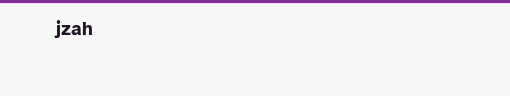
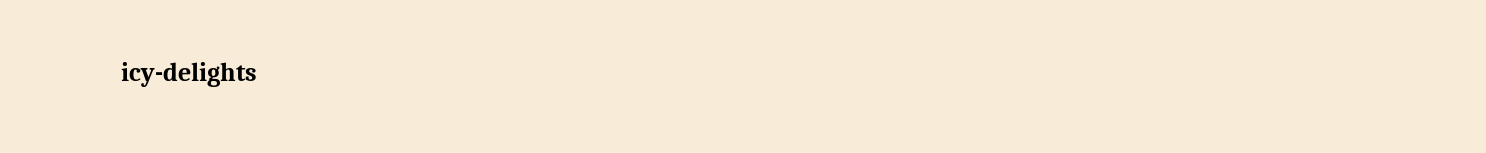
- jzah
+ icy-delights

